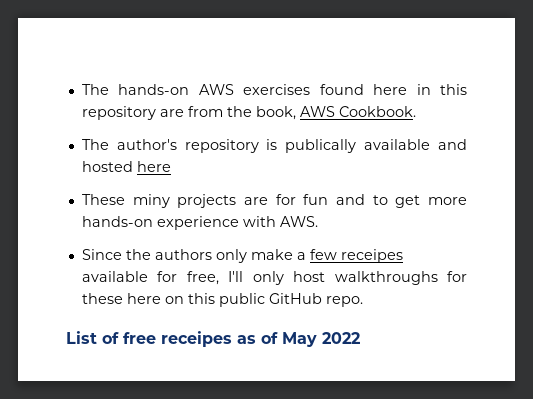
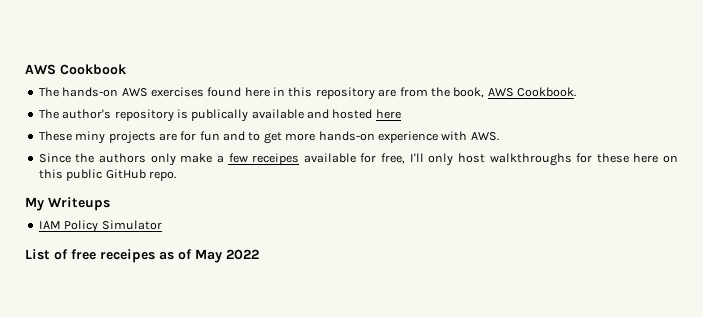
+ AWS Cookbook
+ My Writeups
+ IAM Policy Simulator

